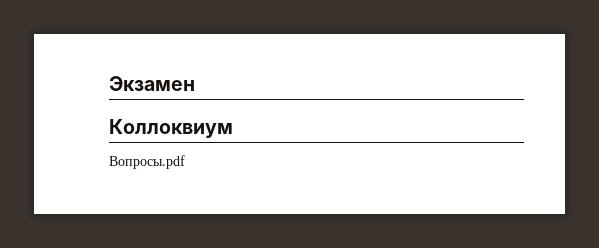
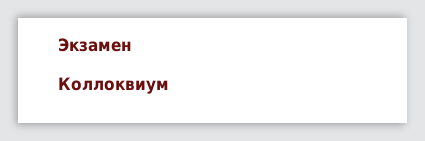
- Вопросы.pdf

